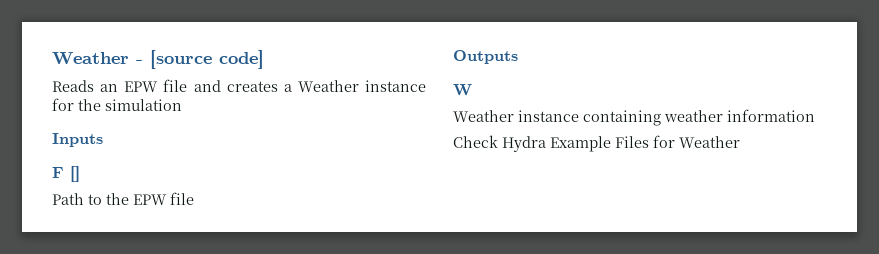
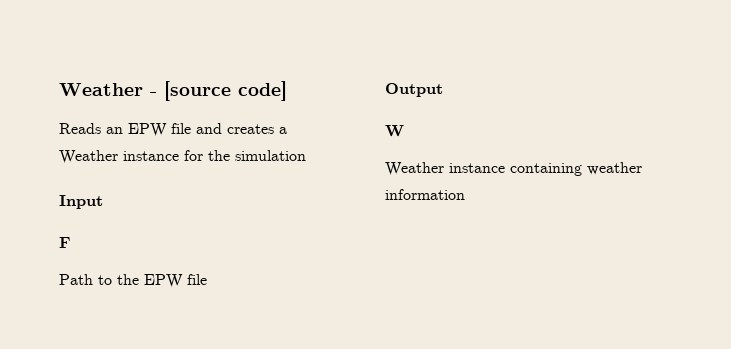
- Inputs
+ Input
- F []
+ F
- Outputs
+ Output
- Check Hydra Example Files for Weather

